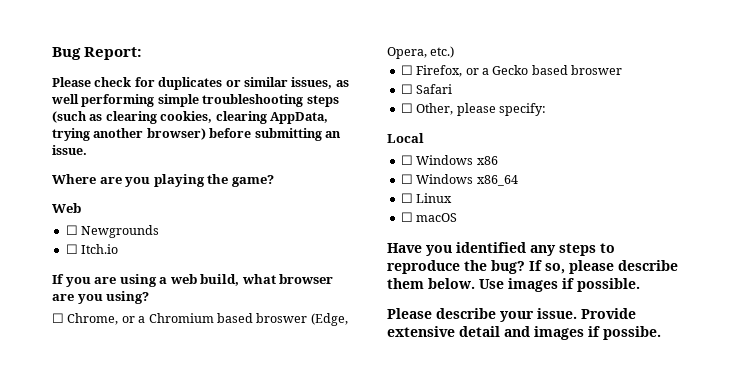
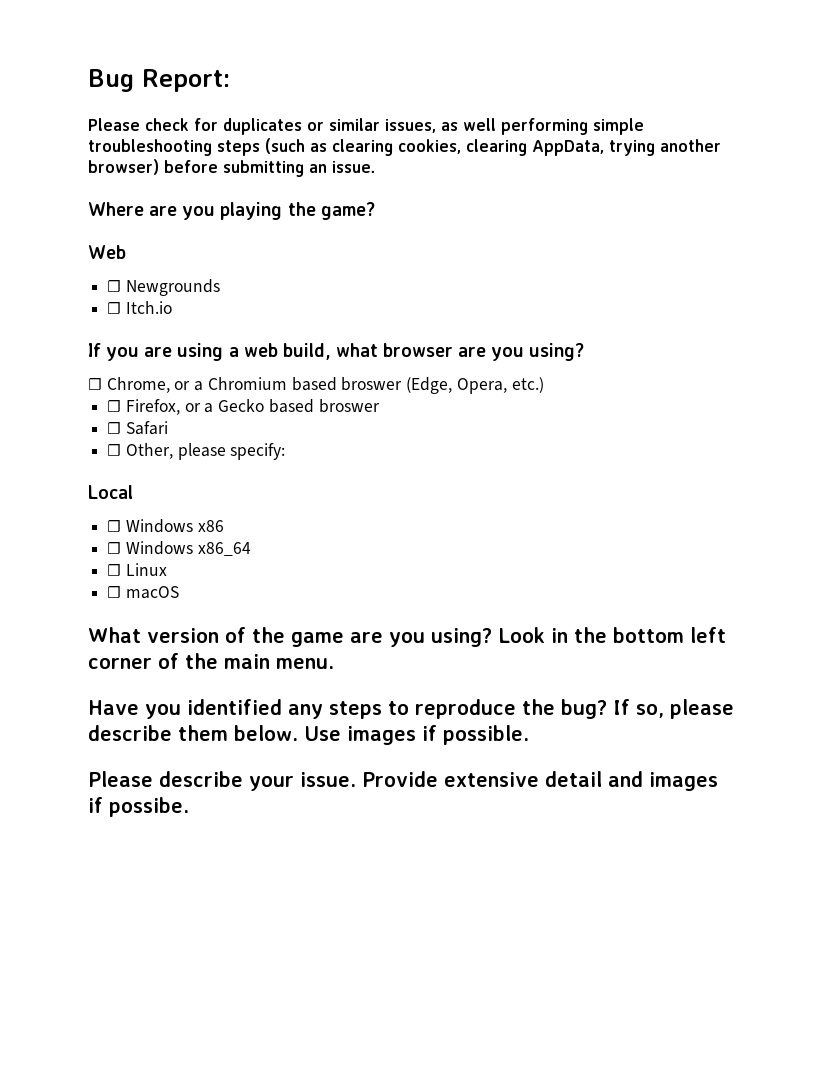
+ What version of the game are you using? Look in the bottom left corner of the main menu.

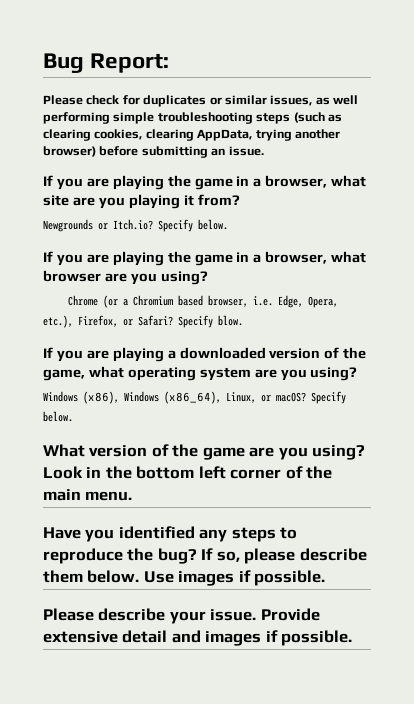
- Where are you playing the game?
- Web
- ☐ Newgrounds
- ☐ Itch.io
- If you are using a web build, what browser are you using?
+ If you are playing the game in a browser, what site are you playing it from?
+ Newgrounds or Itch.io? Specify below.
+ If you are playing the game in a browser, what browser are you using?
- ☐ Chrome, or a Chromium based broswer (Edge, Opera, etc.)
- ☐ Firefox, or a Gecko based broswer
- ☐ Safari
- ☐ Other, please specify:
- Local
- ☐ Windows x86
- ☐ Windows x86_64
- ☐ Linux
- ☐ macOS
+ Chrome (or a Chromium based browser, i.e. Edge, Opera, etc.), Firefox, or Safari? Specify blow.
+ If you are playing a downloaded version of the game, what operating system are you using?
+ Windows (x86), Windows (x86_64), Linux, or macOS? Specify below.
- Provide extensive detail and images if possibe.
+ Provide extensive detail and images if possible.

